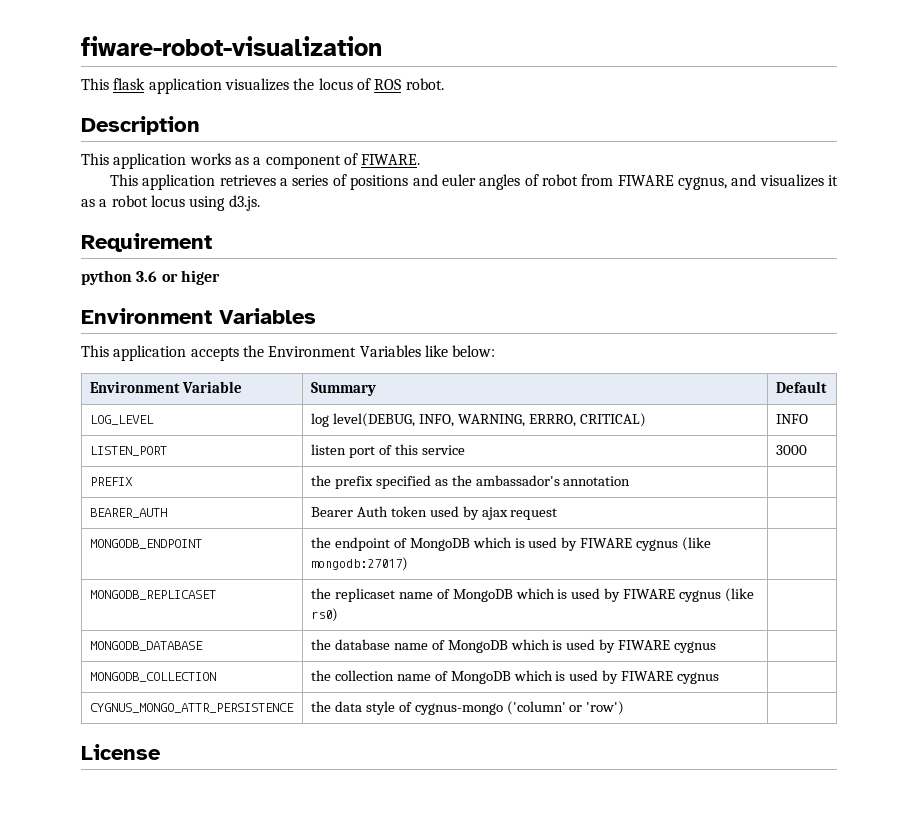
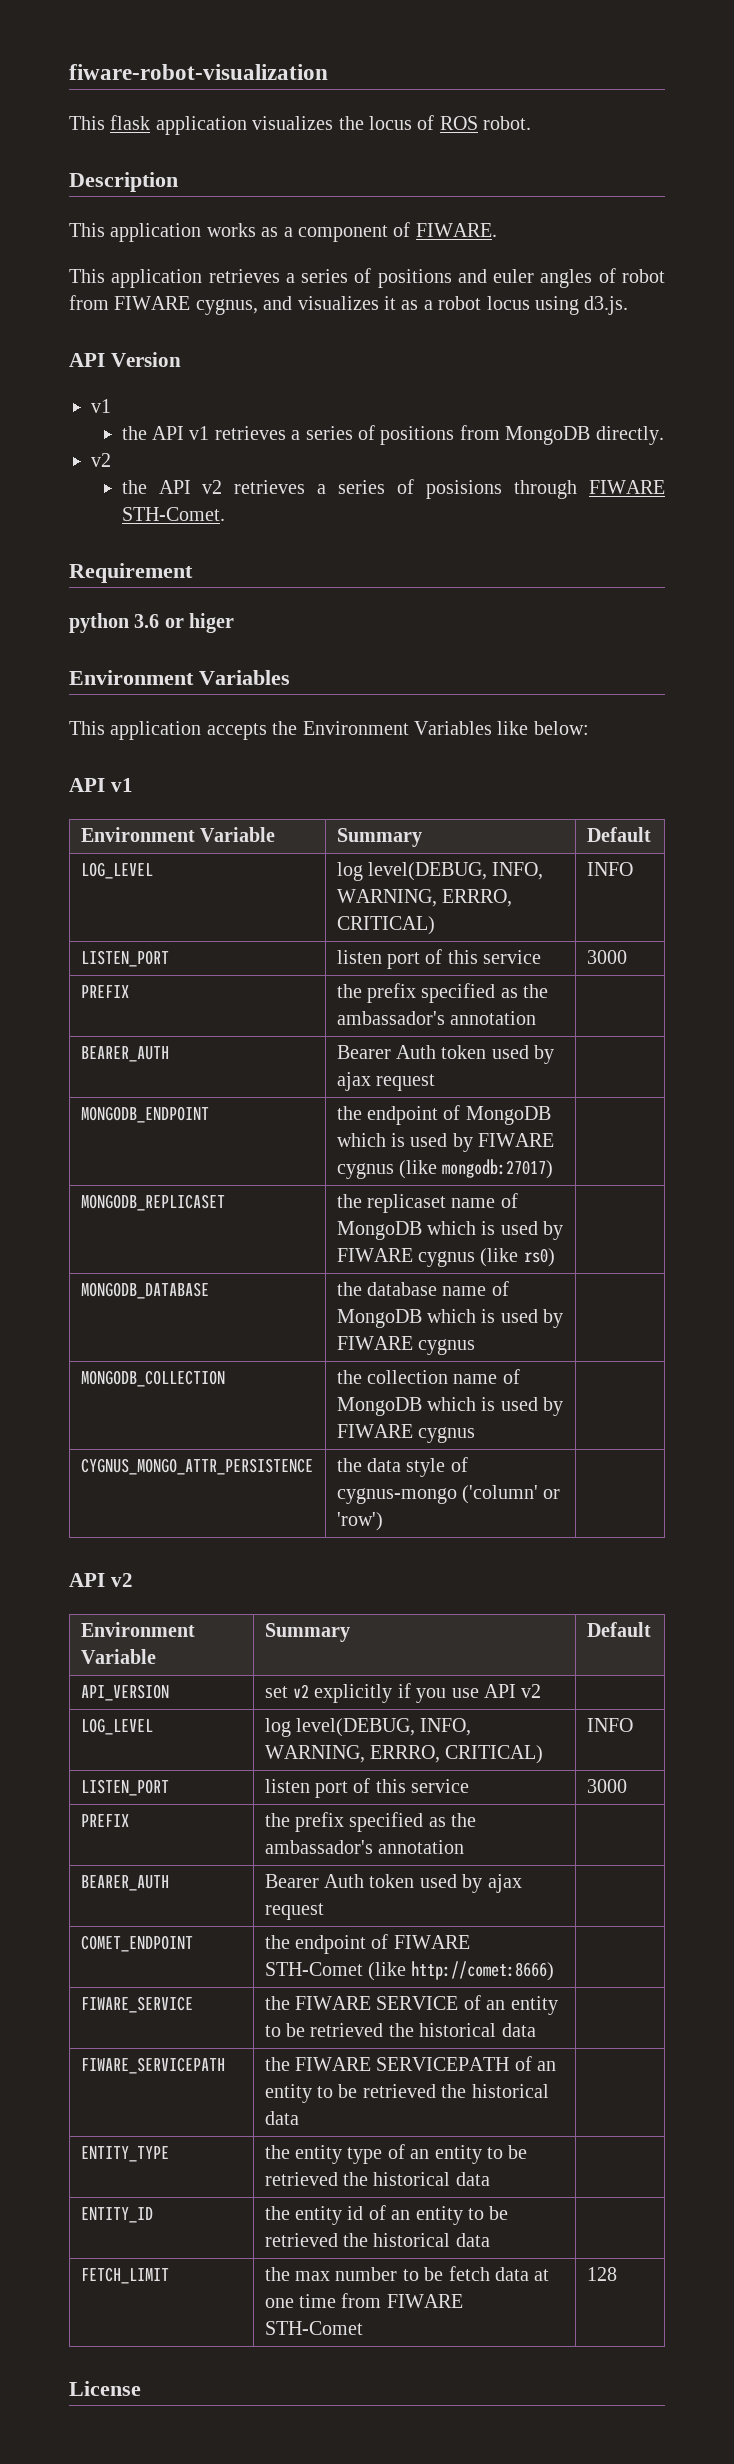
+ API Version
+ v1
+ the API v1 retrieves a series of positions from MongoDB directly.
+ v2
+ the API v2 retrieves a series of posisions through FIWARE STH-Comet.
  This application accepts the Environment Variables like below:
+ API v1
  CYGNUS_MONGO_ATTR_PERSISTENCE | the data style of cygnus-mongo ('column' or 'row') |
+ API v2
+ Environment Variable | Summary | Default
+ API_VERSION | set v2 explicitly if you use API v2 |
+ LOG_LEVEL | log level(DEBUG, INFO, WARNING, ERRRO, CRITICAL) | INFO
+ LISTEN_PORT | listen port of this service | 3000
+ PREFIX | the prefix specified as the ambassador's annotation |
+ BEARER_AUTH | Bearer Auth token used by ajax request |
+ COMET_ENDPOINT | the endpoint of FIWARE STH-Comet (like http://comet:8666) |
+ FIWARE_SERVICE | the FIWARE SERVICE of an entity to be retrieved the historical data |
+ FIWARE_SERVICEPATH | the FIWARE SERVICEPATH of an entity to be retrieved the historical data |
+ ENTITY_TYPE | the entity type of an entity to be retrieved the historical data |
+ ENTITY_ID | the entity id of an entity to be retrieved the historical data |
+ FETCH_LIMIT | the max number to be fetch data at one time from FIWARE STH-Comet | 128

